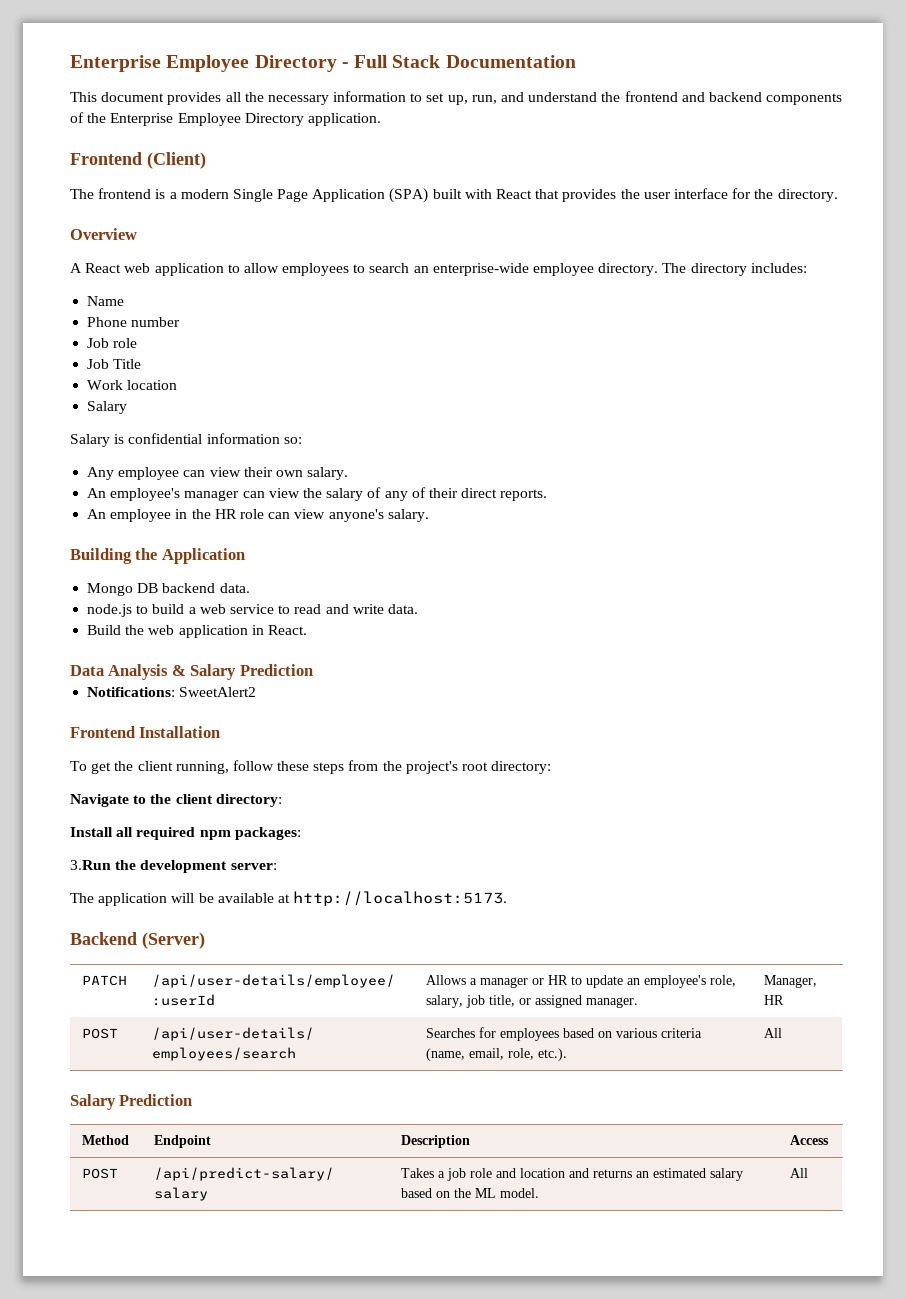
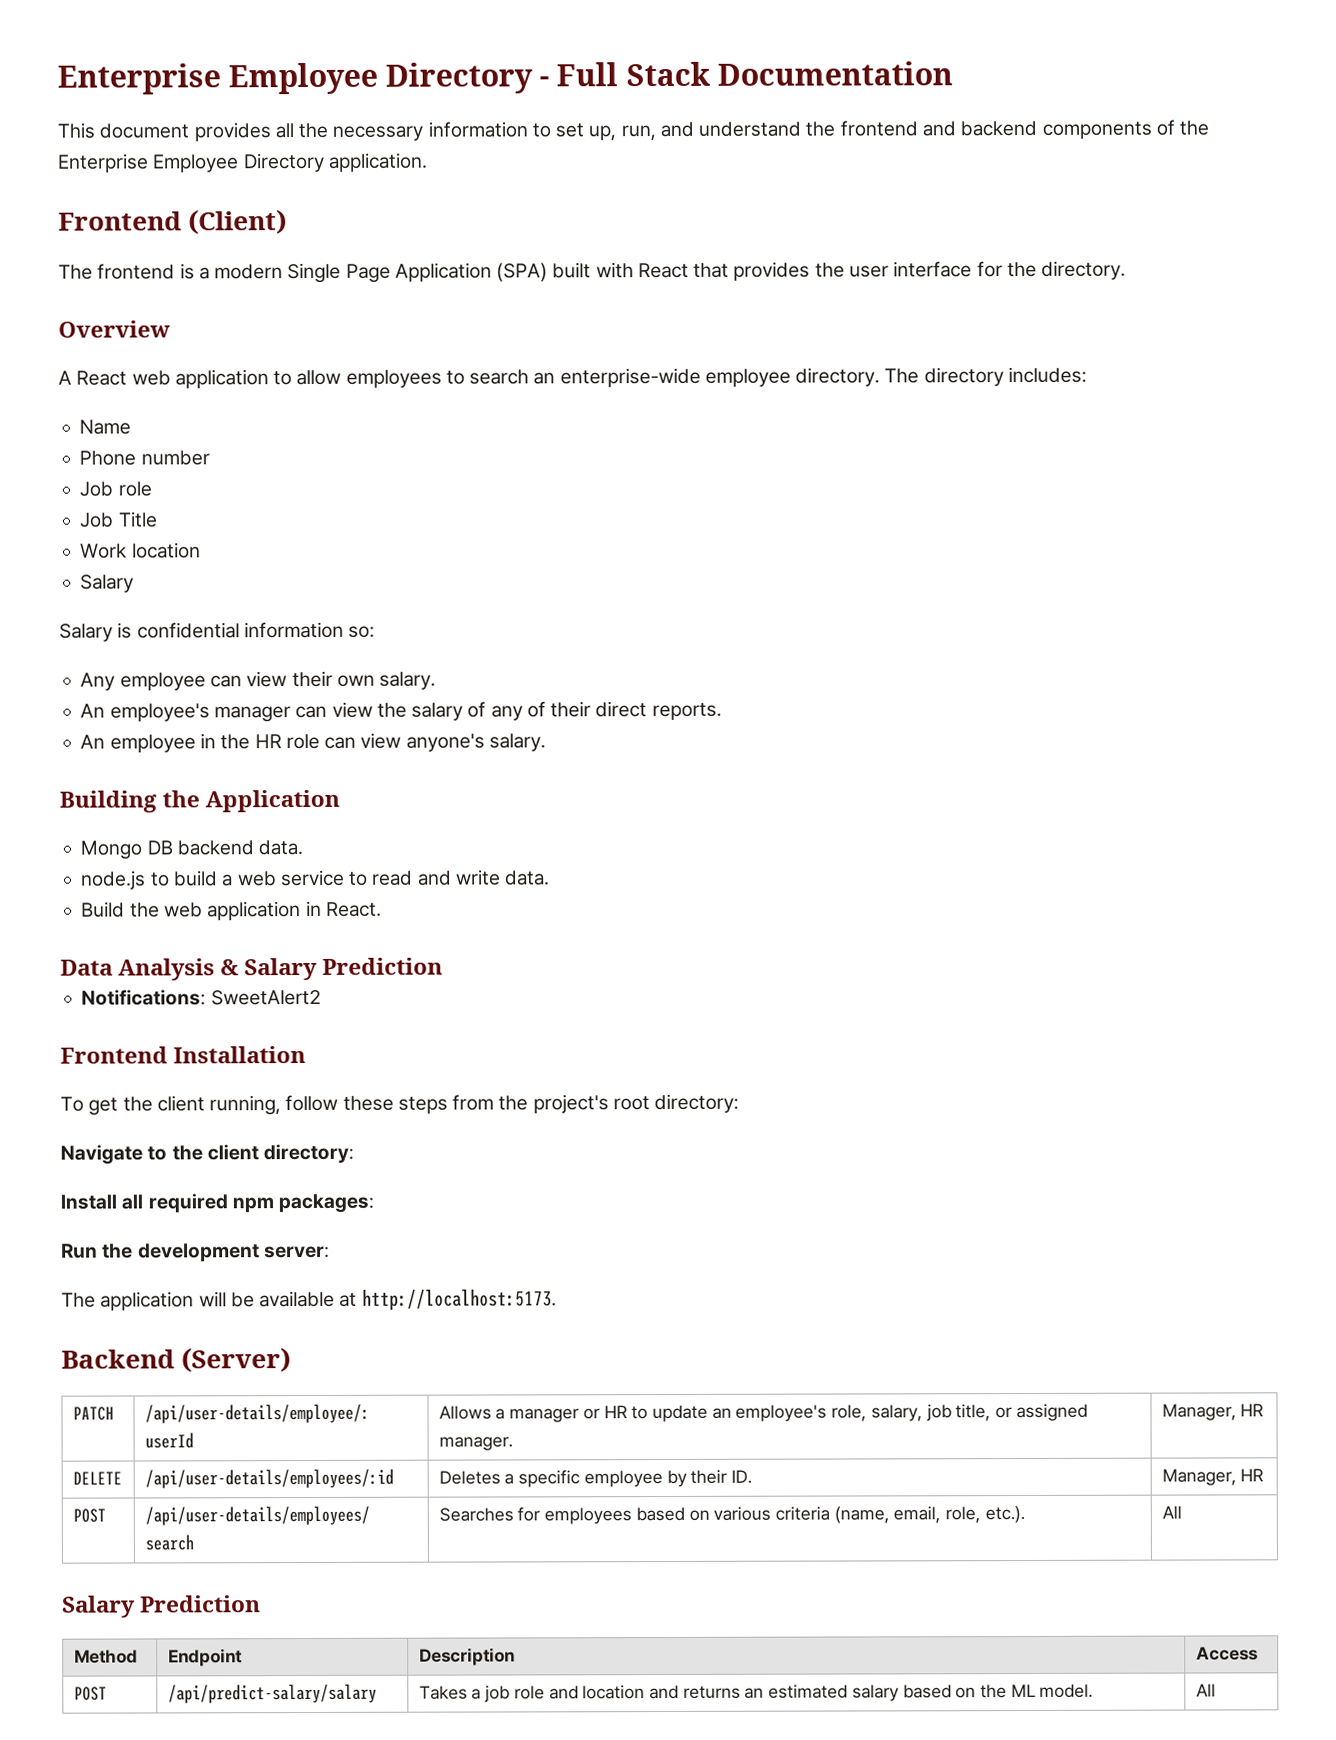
- 3.Run the development server:
+ Run the development server:
+ DELETE | /api/user-details/employees/:id | Deletes a specific employee by their ID. | Manager, HR

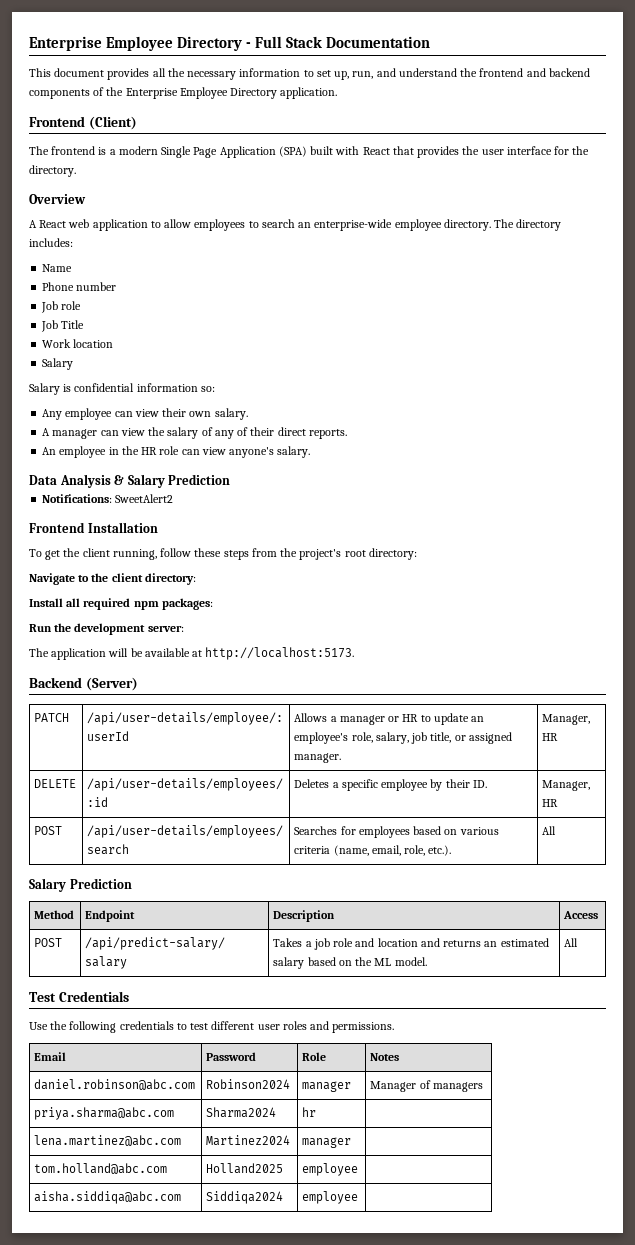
- An employee's manager can view the salary of any of their direct reports.
+ A manager can view the salary of any of their direct reports.
- Building the Application
- Mongo DB backend data.
- node.js to build a web service to read and write data.
- Build the web application in React.
+ Test Credentials
+ Use the following credentials to test different user roles and permissions.
+ Email | Password | Role | Notes
+ daniel.robinson@abc.com | Robinson2024 | manager | Manager of managers
+ priya.sharma@abc.com | Sharma2024 | hr |
+ lena.martinez@abc.com | Martinez2024 | manager |
+ tom.holland@abc.com | Holland2025 | employee |
+ aisha.siddiqa@abc.com | Siddiqa2024 | employee |

